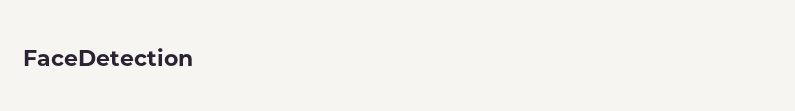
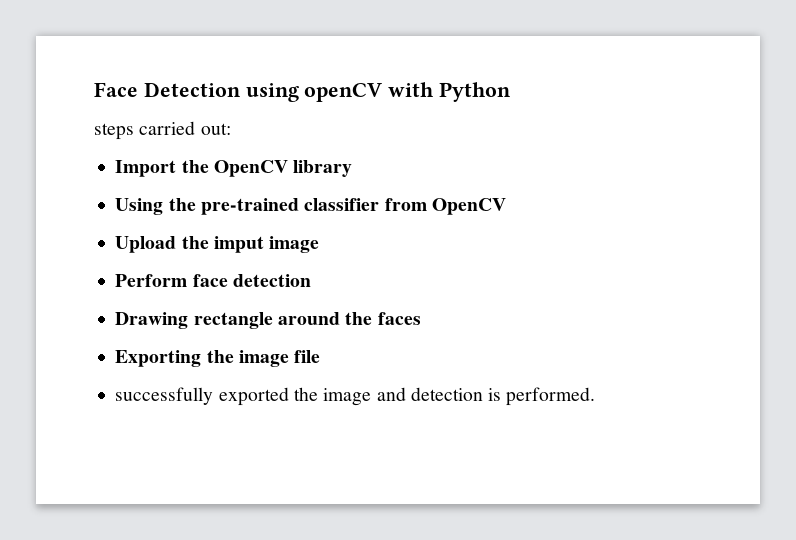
- FaceDetection
+ Face Detection using openCV with Python
+ steps carried out:
+ Import the OpenCV library
+ Using the pre-trained classifier from OpenCV
+ Upload the imput image
+ Perform face detection
+ Drawing rectangle around the faces
+ Exporting the image file
+ successfully exported the image and detection is performed.

